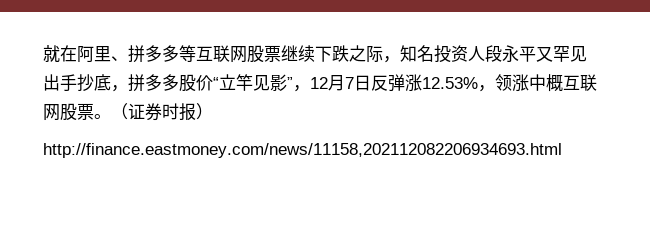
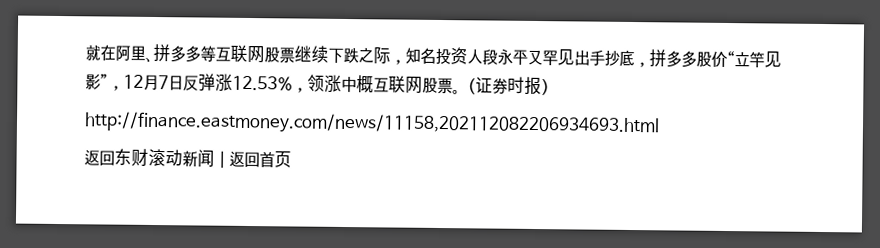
+ 返回东财滚动新闻｜返回首页

